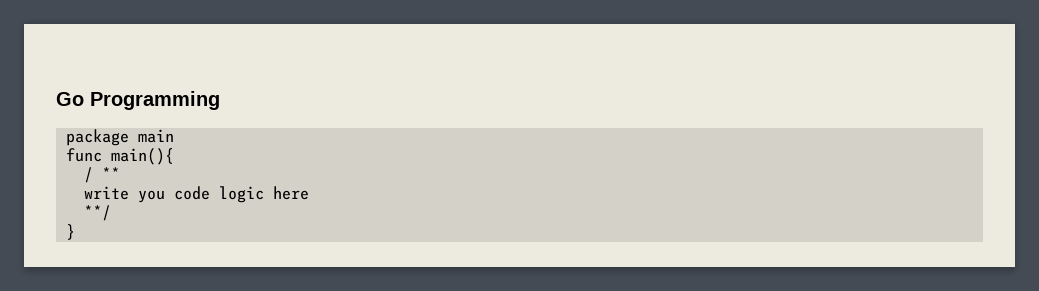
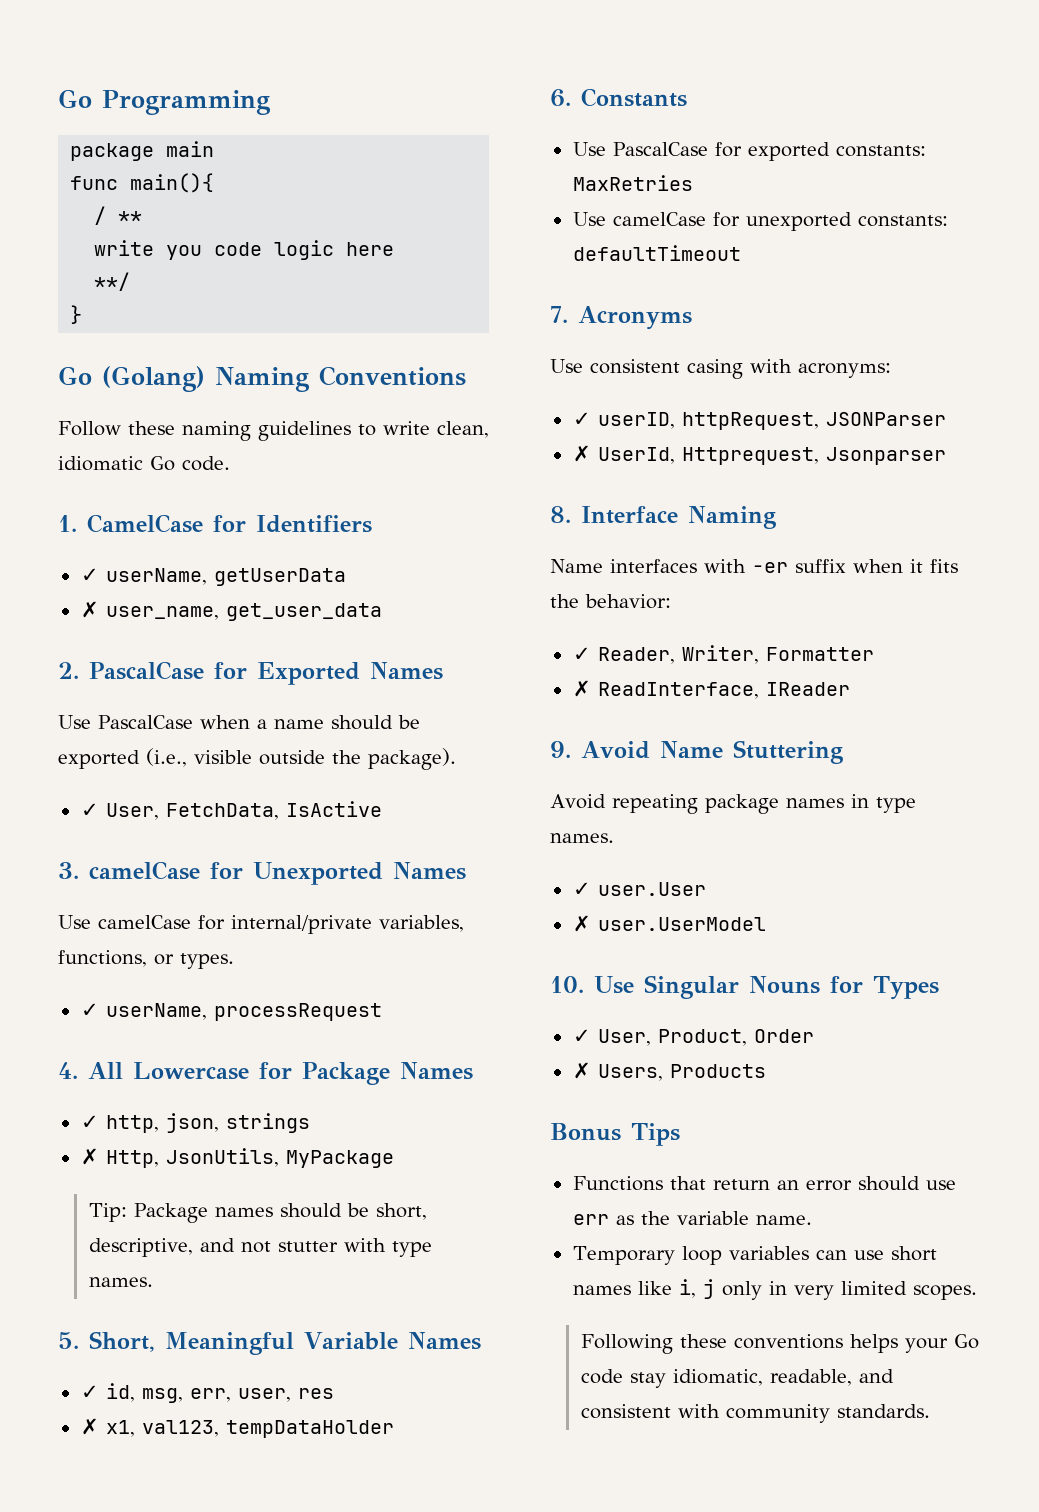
+ Go (Golang) Naming Conventions
+ Follow these naming guidelines to write clean, idiomatic Go code.
+ 1. CamelCase for Identifiers
+ ✓ userName, getUserData
+ ✗ user_name, get_user_data
+ 2. PascalCase for Exported Names
+ Use PascalCase when a name should be exported (i.e., visible outside the package).
+ ✓ User, FetchData, IsActive
+ 3. camelCase for Unexported Names
+ Use camelCase for internal/private variables, functions, or types.
+ ✓ userName, processRequest
+ 4. All Lowercase for Package Names
+ ✓ http, json, strings
+ ✗ Http, JsonUtils, MyPackage
+ Tip: Package names should be short, descriptive, and not stutter with type names.
+ 5. Short, Meaningful Variable Names
+ ✓ id, msg, err, user, res
+ ✗ x1, val123, tempDataHolder
+ 6. Constants
+ Use PascalCase for exported constants: MaxRetries
+ Use camelCase for unexported constants: defaultTimeout
+ 7. Acronyms
+ Use consistent casing with acronyms:
+ ✓ userID, httpRequest, JSONParser
+ ✗ UserId, Httprequest, Jsonparser
+ 8. Interface Naming
+ Name interfaces with -er suffix when it fits the behavior:
+ ✓ Reader, Writer, Formatter
+ ✗ ReadInterface, IReader
+ 9. Avoid Name Stuttering
+ Avoid repeating package names in type names.
+ ✓ user.User
+ ✗ user.UserModel
+ 10. Use Singular Nouns for Types
+ ✓ User, Product, Order
+ ✗ Users, Products
+ Bonus Tips
+ Functions that return an error should use err as the variable name.
+ Temporary loop variables can use short names like i, j only in very limited scopes.
+ Following these conventions helps your Go code stay idiomatic, readable, and consistent with community standards.

